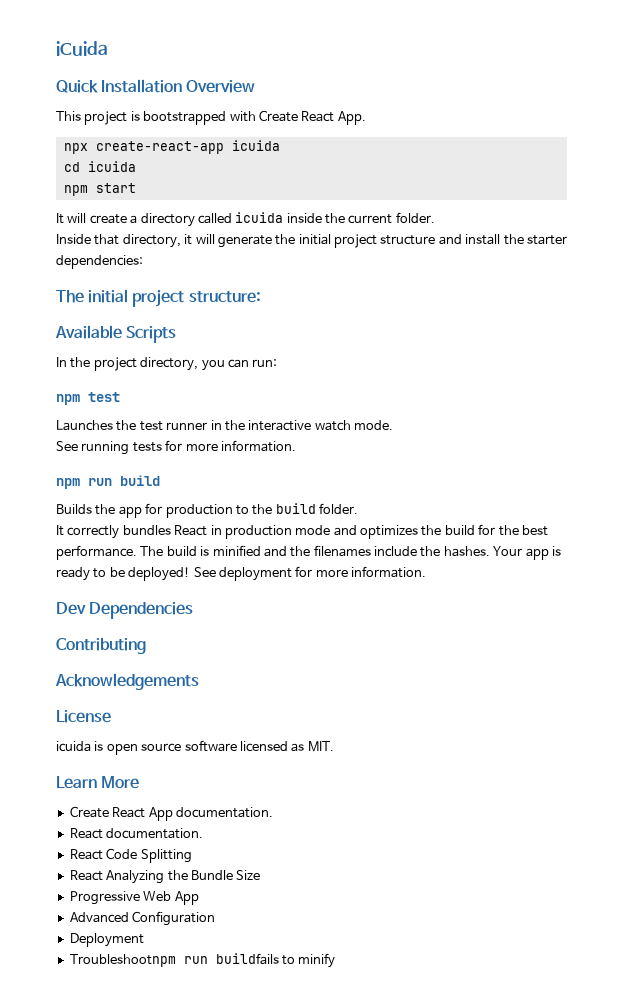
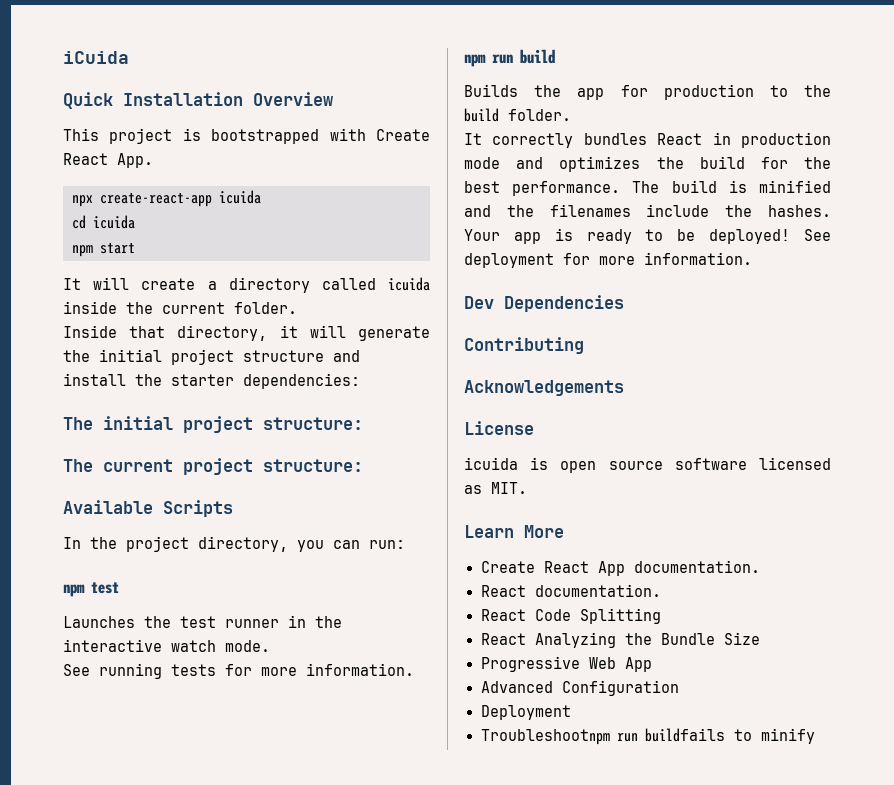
+ The current project structure:

